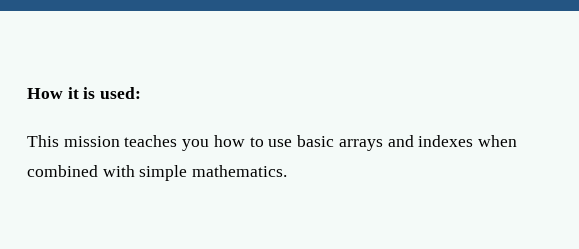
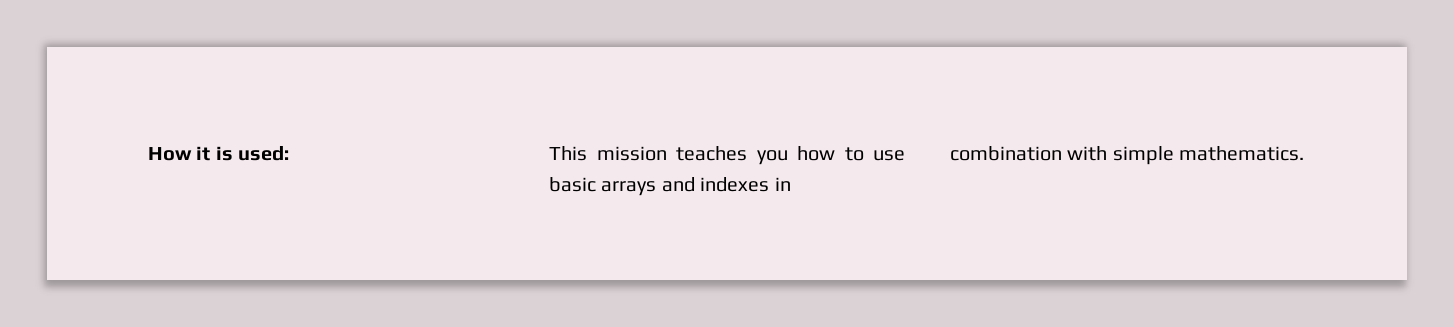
- This mission teaches you how to use basic arrays and indexes when combined with simple mathematics.
+ This mission teaches you how to use basic arrays and indexes in combination with simple mathematics.

